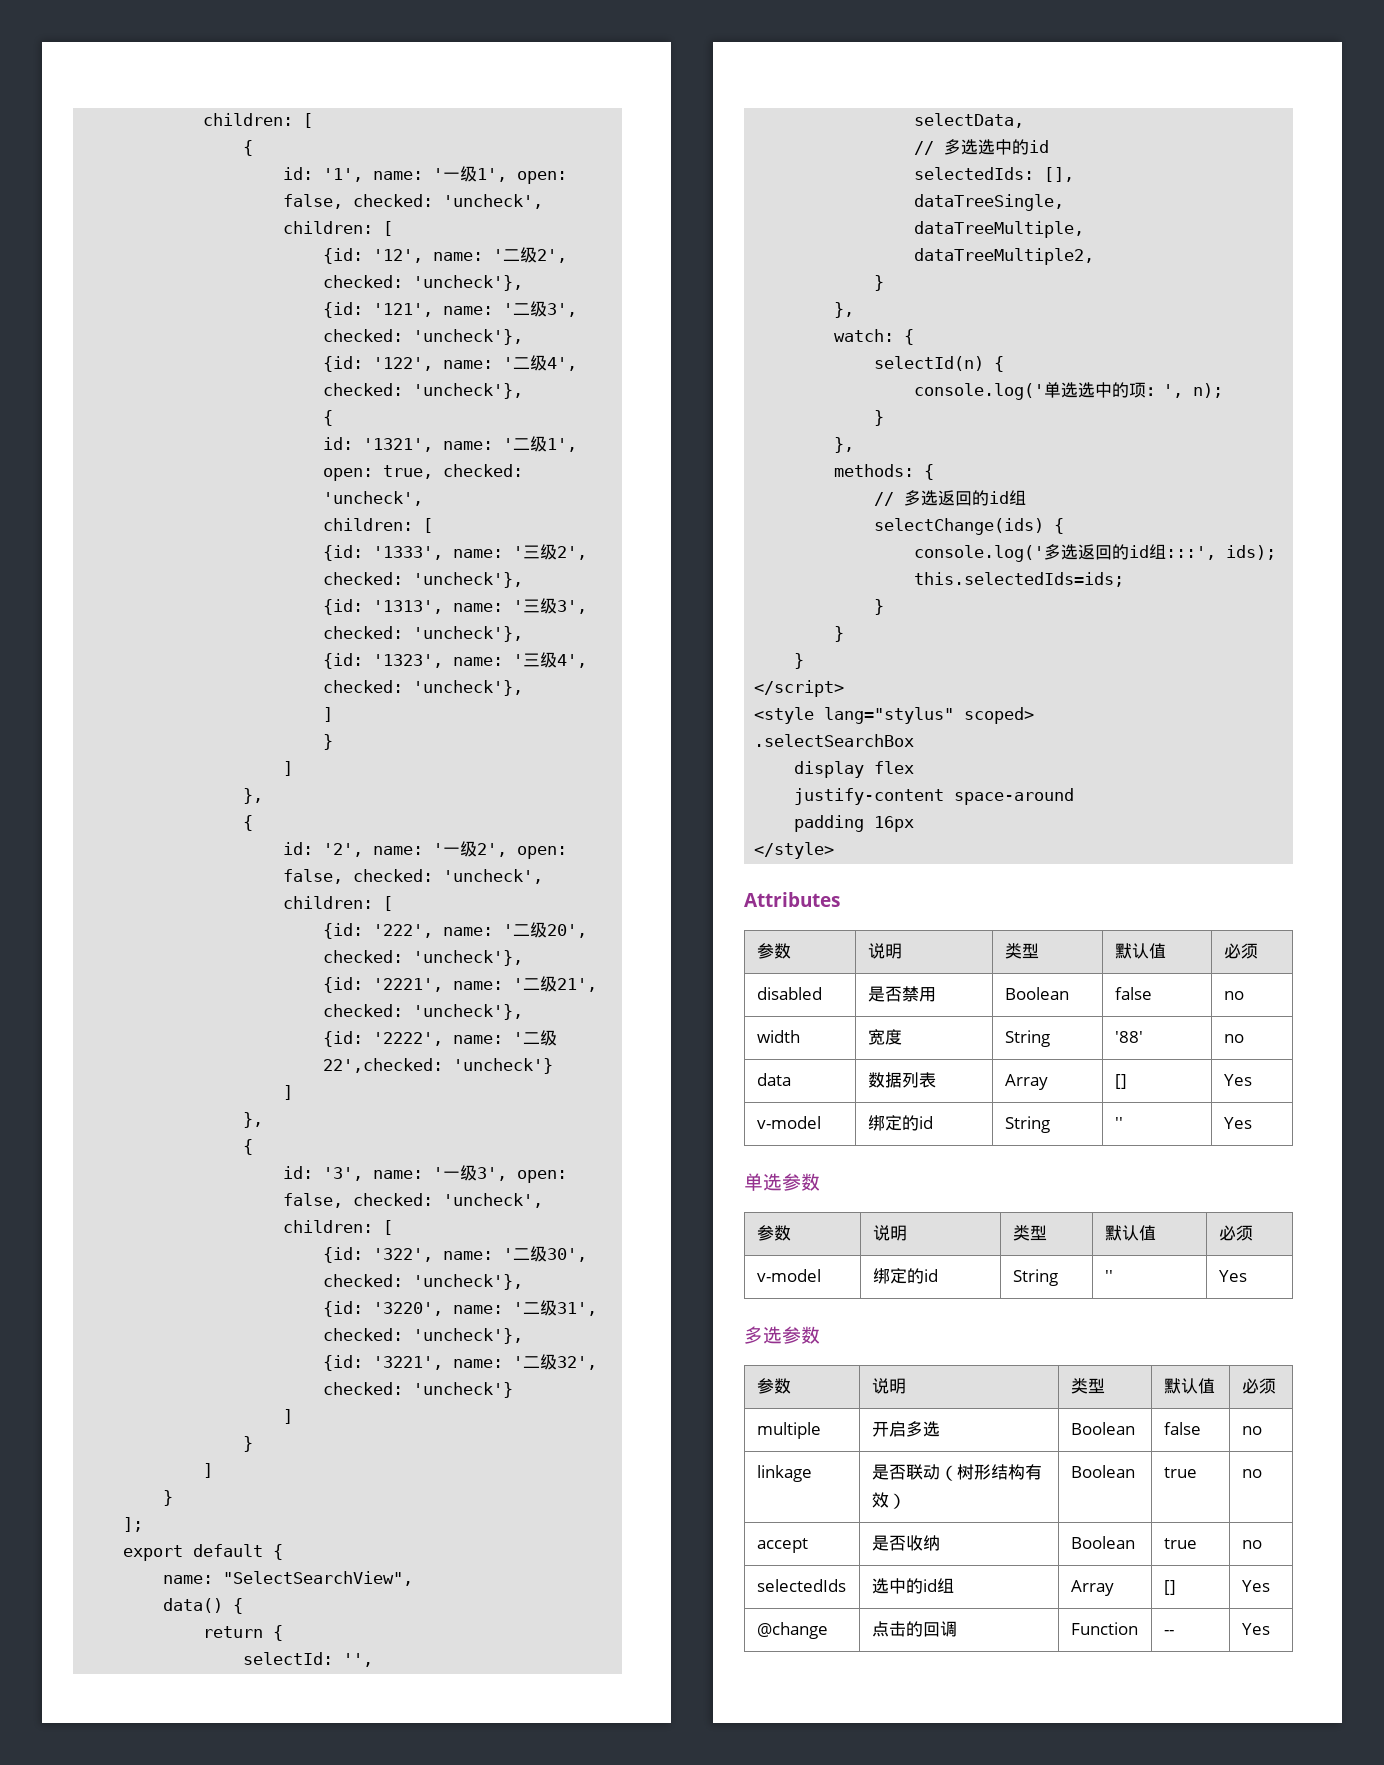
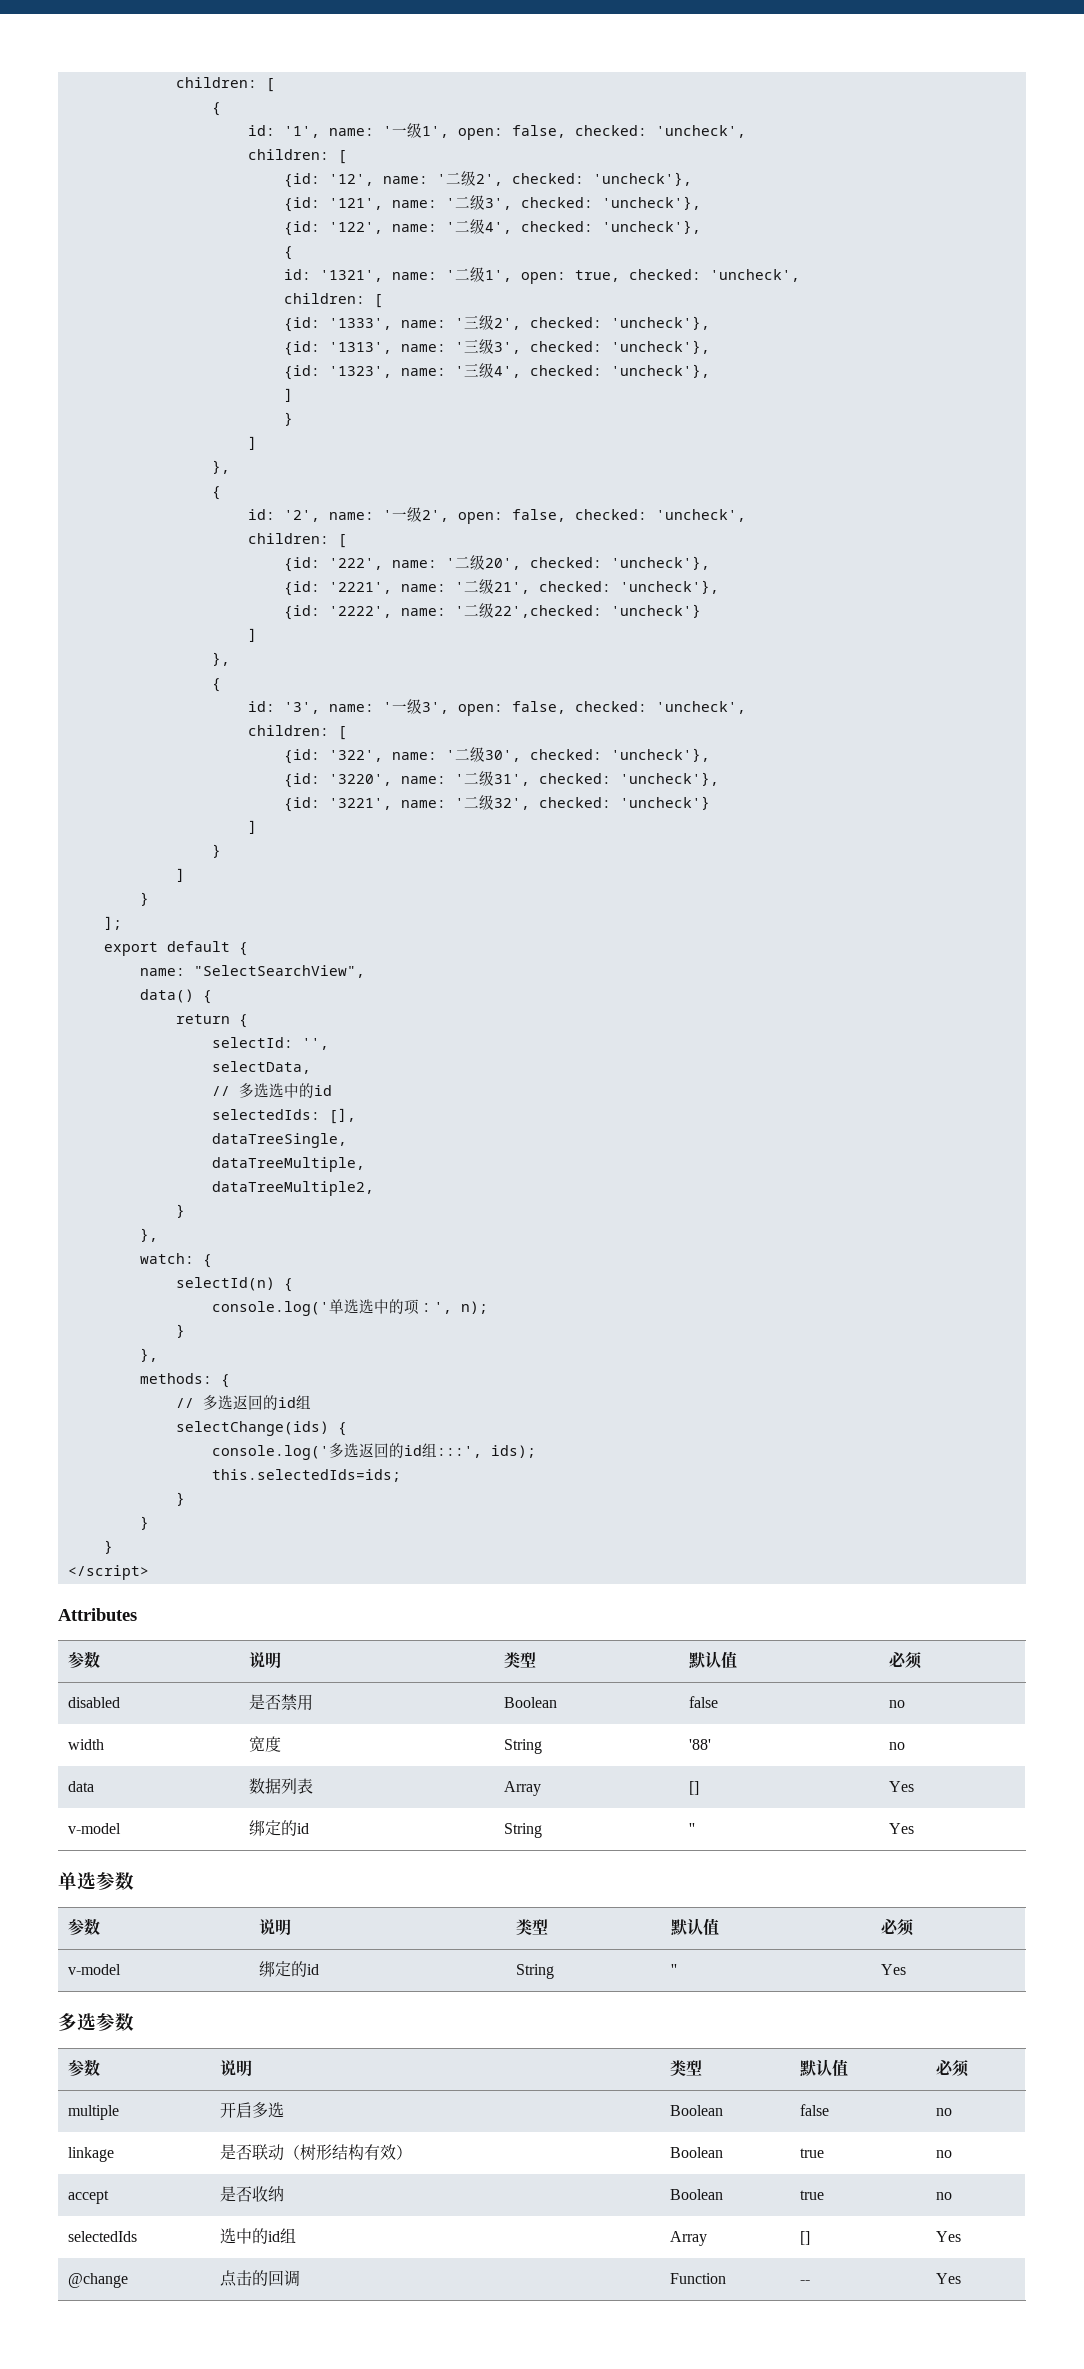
- <style lang="stylus" scoped>
- .selectSearchBox
- display flex
- justify-content space-around
- padding 16px
- </style>

